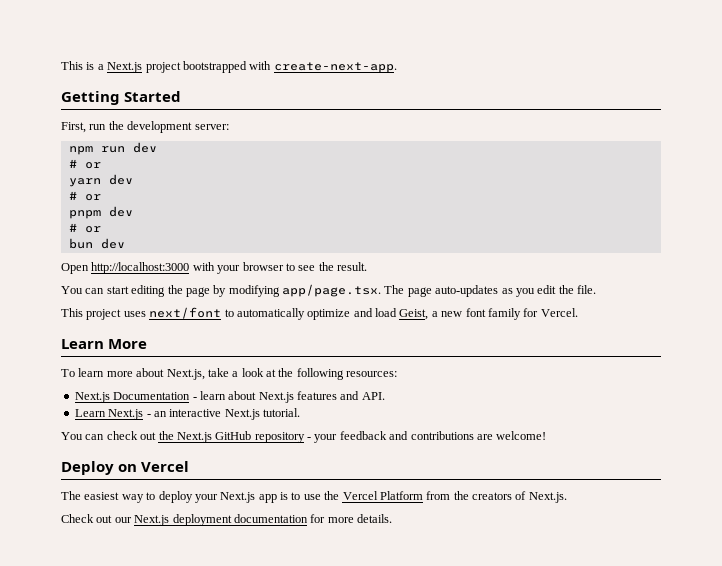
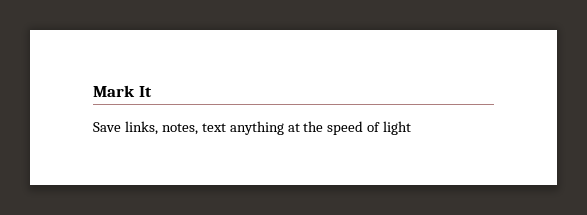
- This is a Next.js project bootstrapped with create-next-app.
- Getting Started
- First, run the development server:
- npm run dev
- # or
- yarn dev
- # or
- pnpm dev
- # or
- bun dev
- Open http://localhost:3000 with your browser to see the result.
- You can start editing the page by modifying app/page.tsx. The page auto-updates as you edit the file.
- This project uses next/font to automatically optimize and load Geist, a new font family for Vercel.
- Learn More
- To learn more about Next.js, take a look at the following resources:
- Next.js Documentation - learn about Next.js features and API.
- Learn Next.js - an interactive Next.js tutorial.
- You can check out the Next.js GitHub repository - your feedback and contributions are welcome!
- Deploy on Vercel
- The easiest way to deploy your Next.js app is to use the Vercel Platform from the creators of Next.js.
- Check out our Next.js deployment documentation for more details.
+ Mark It
+ Save links, notes, text anything at the speed of light

